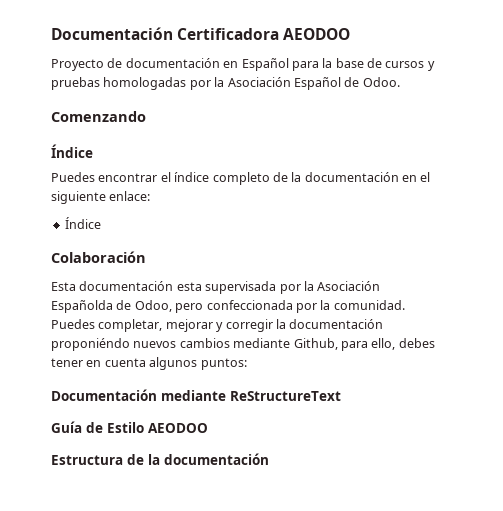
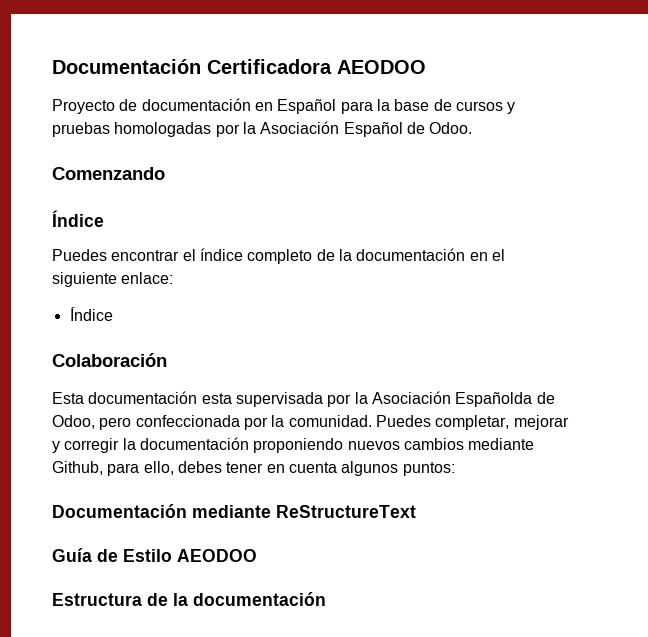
- Puedes completar, mejorar y corregir la documentación proponiéndo nuevos cambios mediante Github, para ello, debes tener en cuenta algunos puntos:
+ Puedes completar, mejorar y corregir la documentación proponiendo nuevos cambios mediante Github, para ello, debes tener en cuenta algunos puntos:

